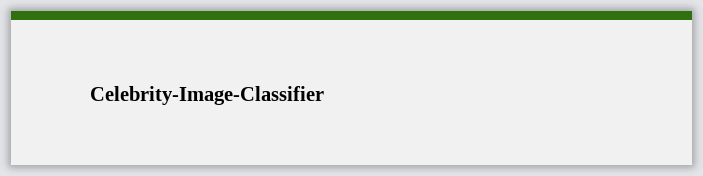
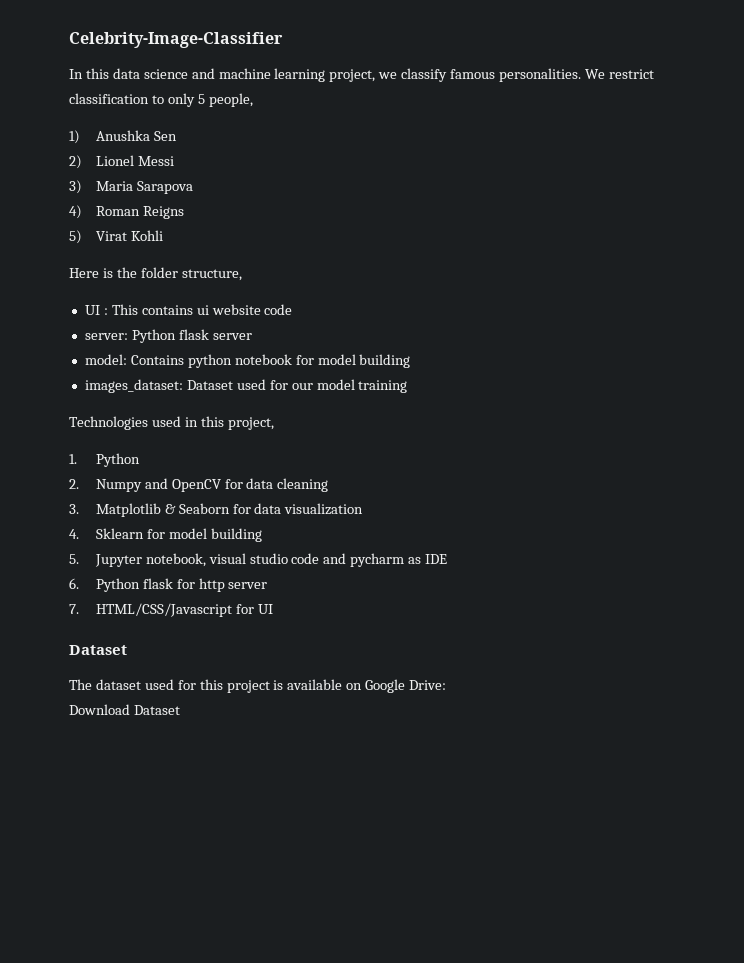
+ In this data science and machine learning project, we classify famous personalities. We restrict classification to only 5 people,
+ 1) Anushka Sen
+ 2) Lionel Messi
+ 3) Maria Sarapova
+ 4) Roman Reigns
+ 5) Virat Kohli
+ Here is the folder structure,
+ UI : This contains ui website code
+ server: Python flask server
+ model: Contains python notebook for model building
+ images_dataset: Dataset used for our model training
+ Technologies used in this project,
+ 1. Python
+ 2. Numpy and OpenCV for data cleaning
+ 3. Matplotlib & Seaborn for data visualization
+ 4. Sklearn for model building
+ 5. Jupyter notebook, visual studio code and pycharm as IDE
+ 6. Python flask for http server
+ 7. HTML/CSS/Javascript for UI
+ Dataset
+ The dataset used for this project is available on Google Drive:
+ Download Dataset

